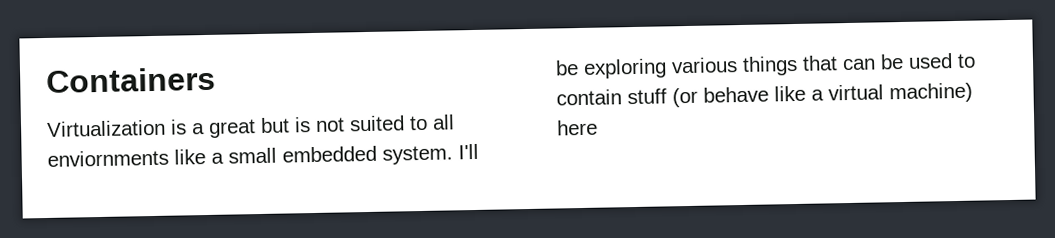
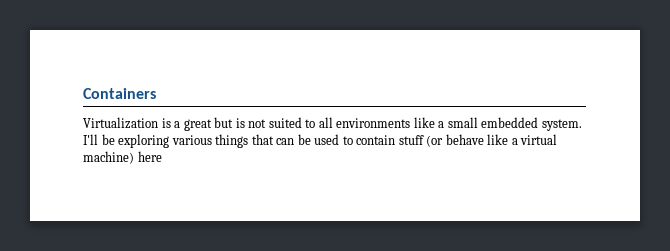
- Virtualization is a great but is not suited to all enviornments like a small embedded system.
+ Virtualization is a great but is not suited to all environments like a small embedded system.

